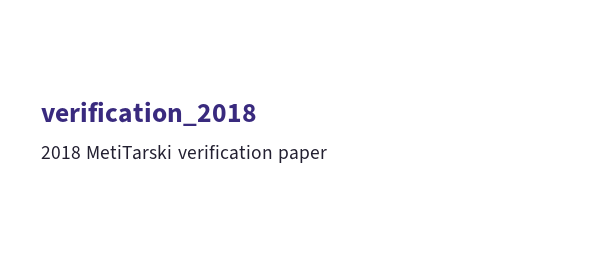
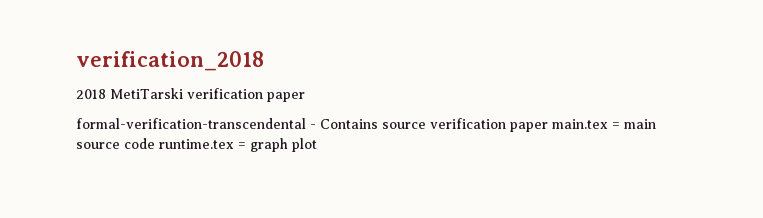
+ formal-verification-transcendental - Contains source verification paper main.tex = main source code runtime.tex = graph plot

